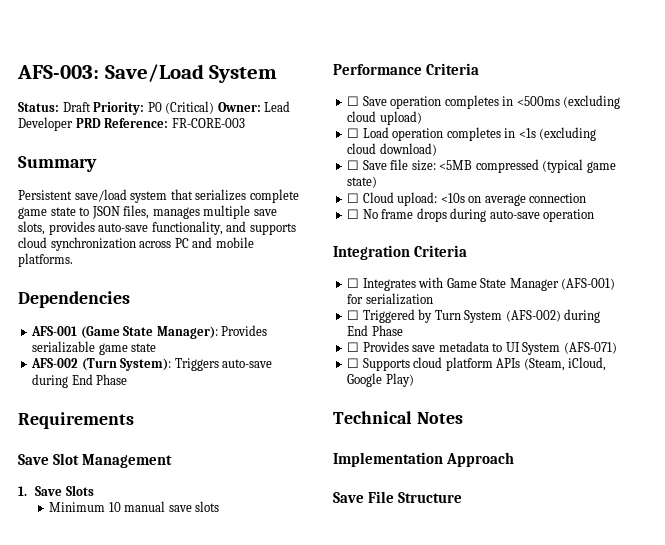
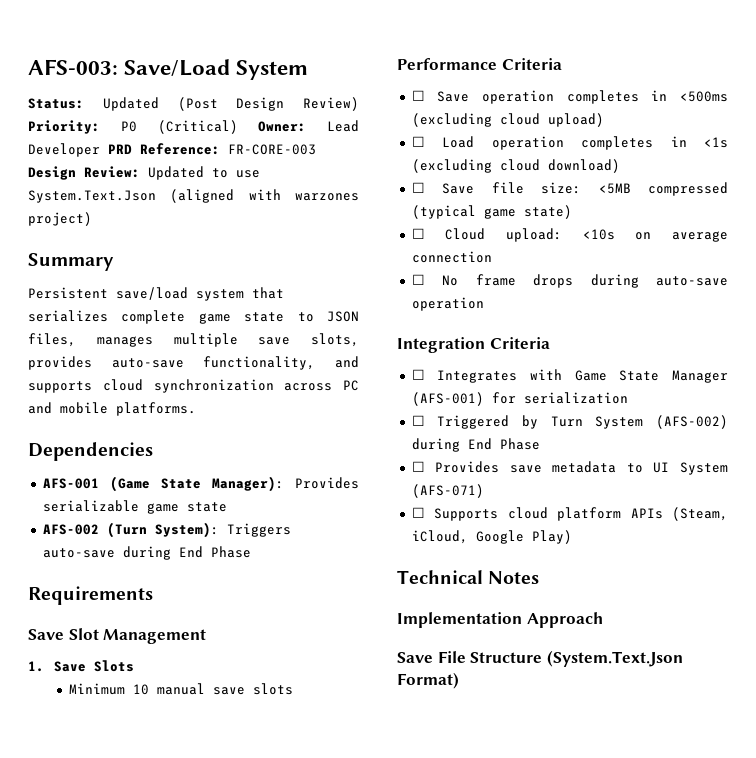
- Status: Draft Priority: P0 (Critical) Owner: Lead Developer PRD Reference: FR-CORE-003
+ Status: Updated (Post Design Review) Priority: P0 (Critical) Owner: Lead Developer PRD Reference: FR-CORE-003 Design Review: Updated to use System.Text.Json (aligned with warzones project)
- Save File Structure
+ Save File Structure (System.Text.Json Format)

